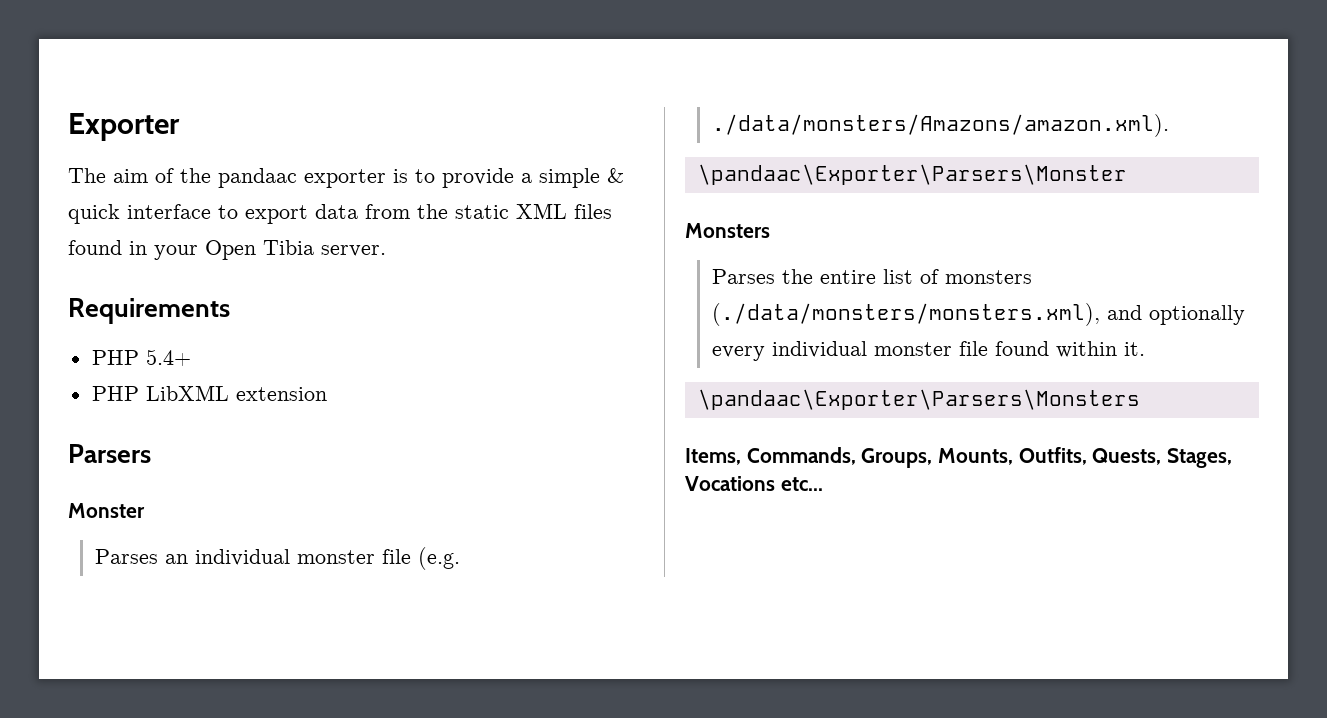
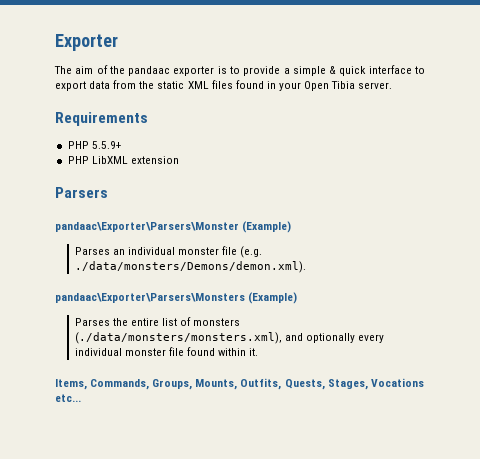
- PHP 5.4+
+ PHP 5.5.9+
- Monster
+ pandaac\Exporter\Parsers\Monster (Example)
- Parses an individual monster file (e.g. ./data/monsters/Amazons/amazon.xml).
- \pandaac\Exporter\Parsers\Monster
- Monsters
+ Parses an individual monster file (e.g. ./data/monsters/Demons/demon.xml).
+ pandaac\Exporter\Parsers\Monsters (Example)
- \pandaac\Exporter\Parsers\Monsters

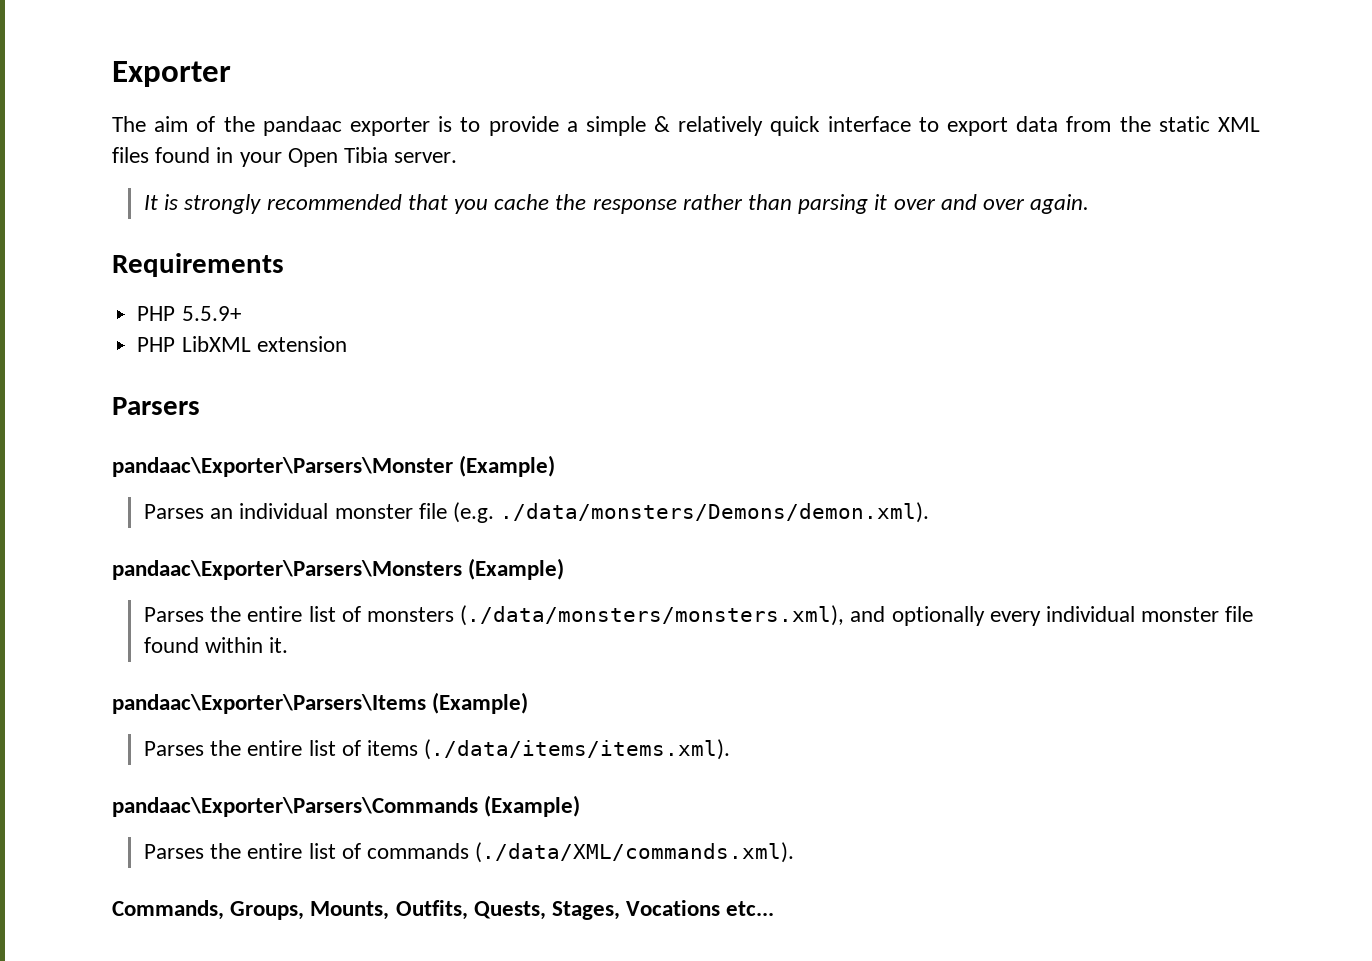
- The aim of the pandaac exporter is to provide a simple & quick interface to export data from the static XML files found in your Open Tibia server.
+ The aim of the pandaac exporter is to provide a simple & relatively quick interface to export data from the static XML files found in your Open Tibia server.
+ It is strongly recommended that you cache the response rather than parsing it over and over again.
- Items, Commands, Groups, Mounts, Outfits, Quests, Stages, Vocations etc...
+ pandaac\Exporter\Parsers\Items (Example)
+ Parses the entire list of items (./data/items/items.xml).
+ pandaac\Exporter\Parsers\Commands (Example)
+ Parses the entire list of commands (./data/XML/commands.xml).
+ Commands, Groups, Mounts, Outfits, Quests, Stages, Vocations etc...

